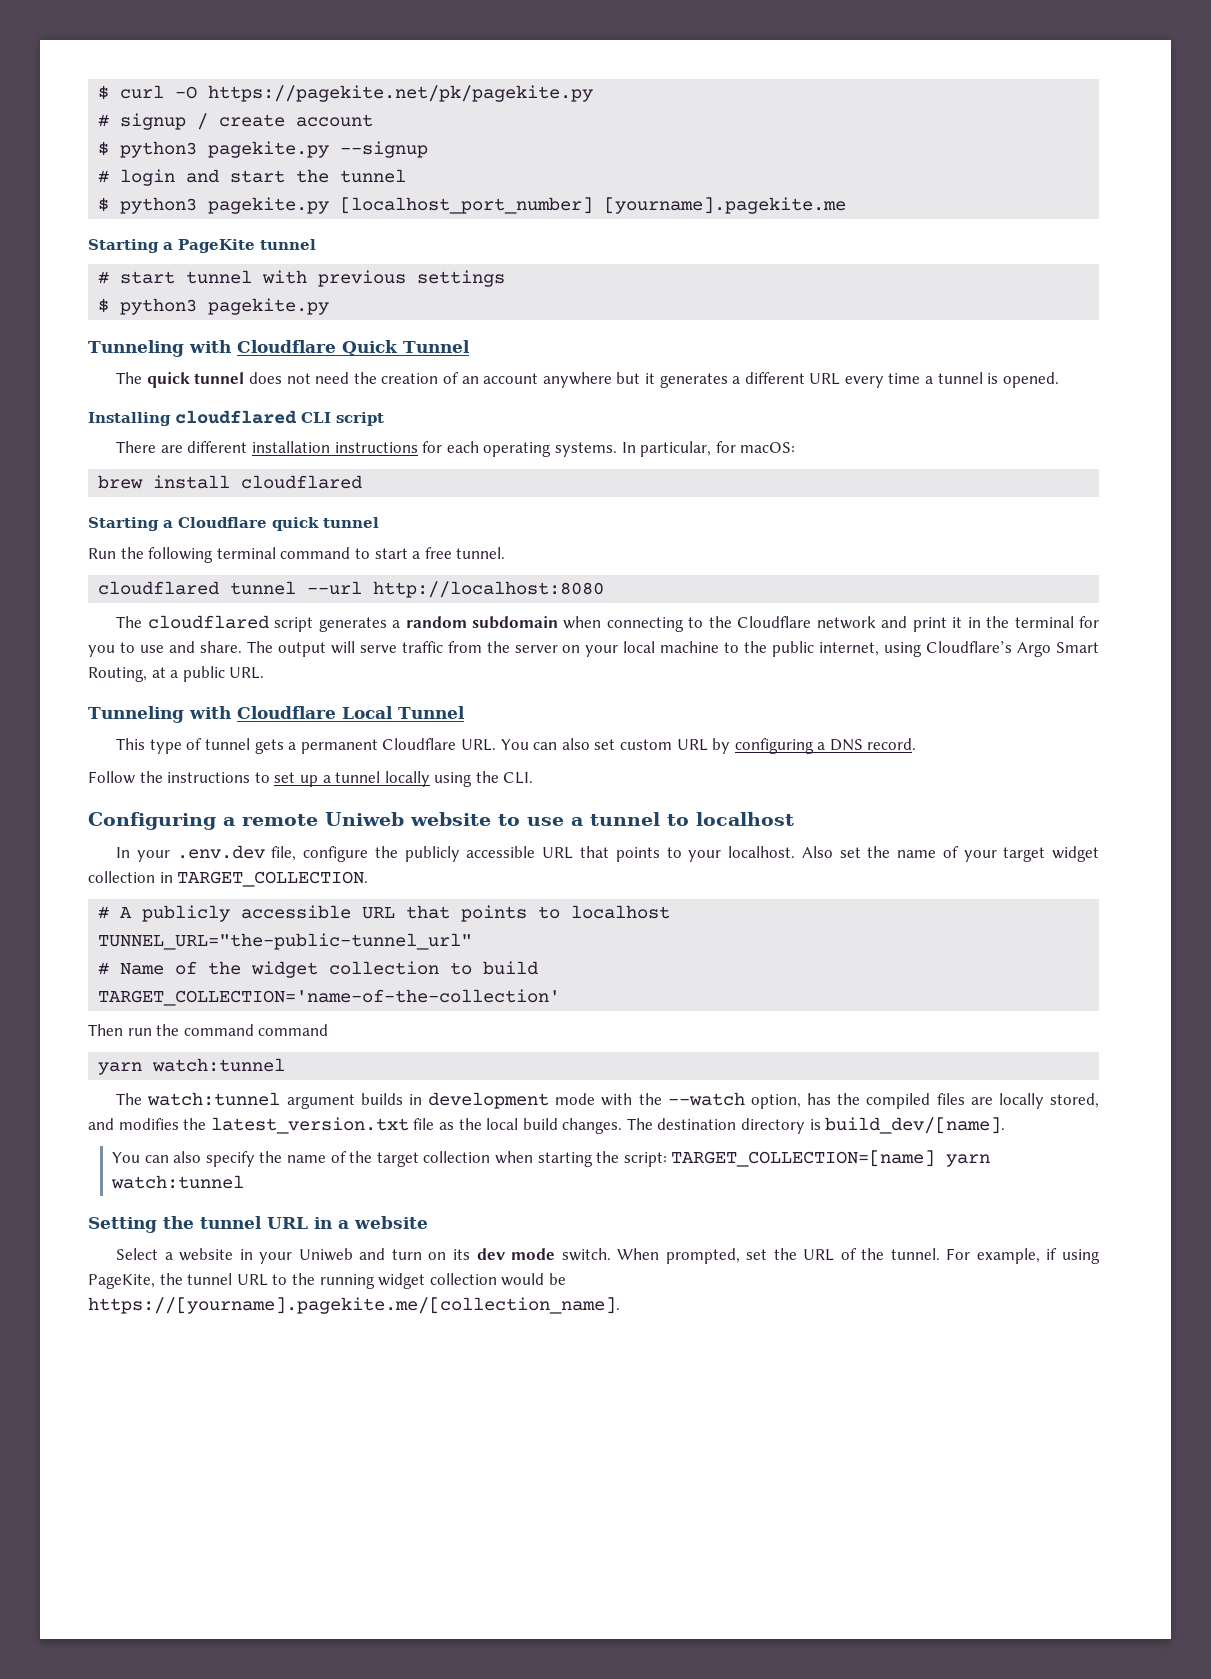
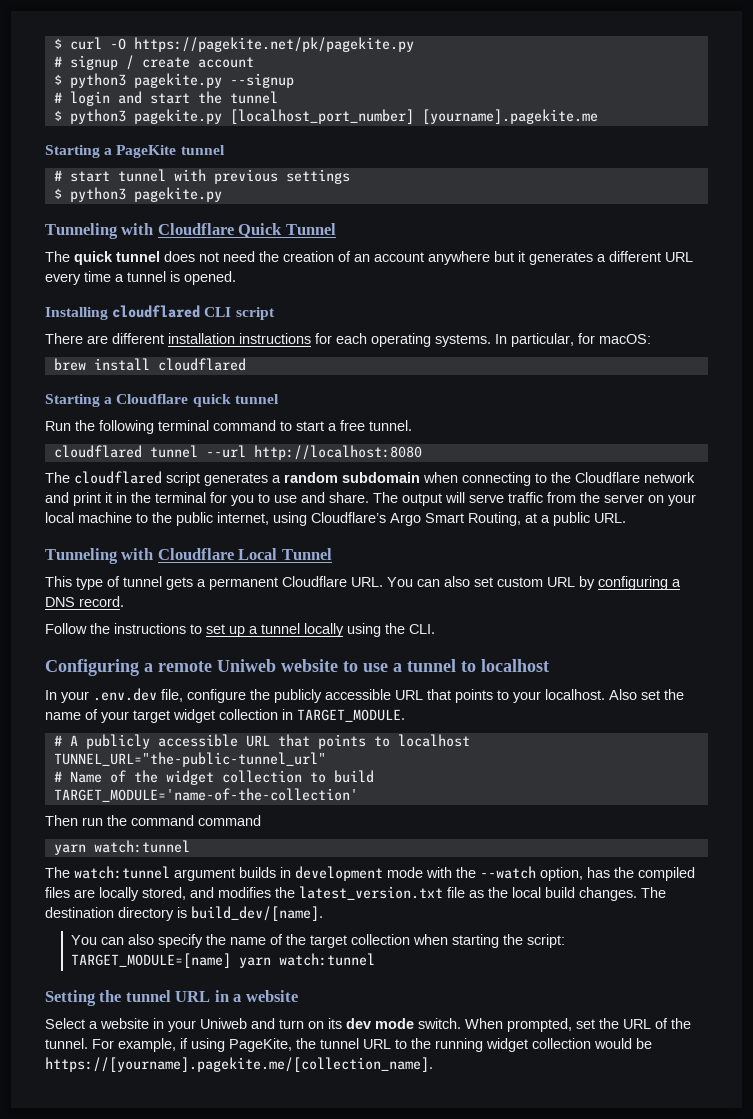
- Also set the name of your target widget collection in TARGET_COLLECTION.
+ Also set the name of your target widget collection in TARGET_MODULE.
- TARGET_COLLECTION='name-of-the-collection'
+ TARGET_MODULE='name-of-the-collection'
- You can also specify the name of the target collection when starting the script: TARGET_COLLECTION=[name] yarn watch:tunnel
+ You can also specify the name of the target collection when starting the script: TARGET_MODULE=[name] yarn watch:tunnel

